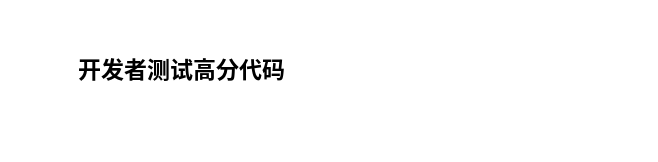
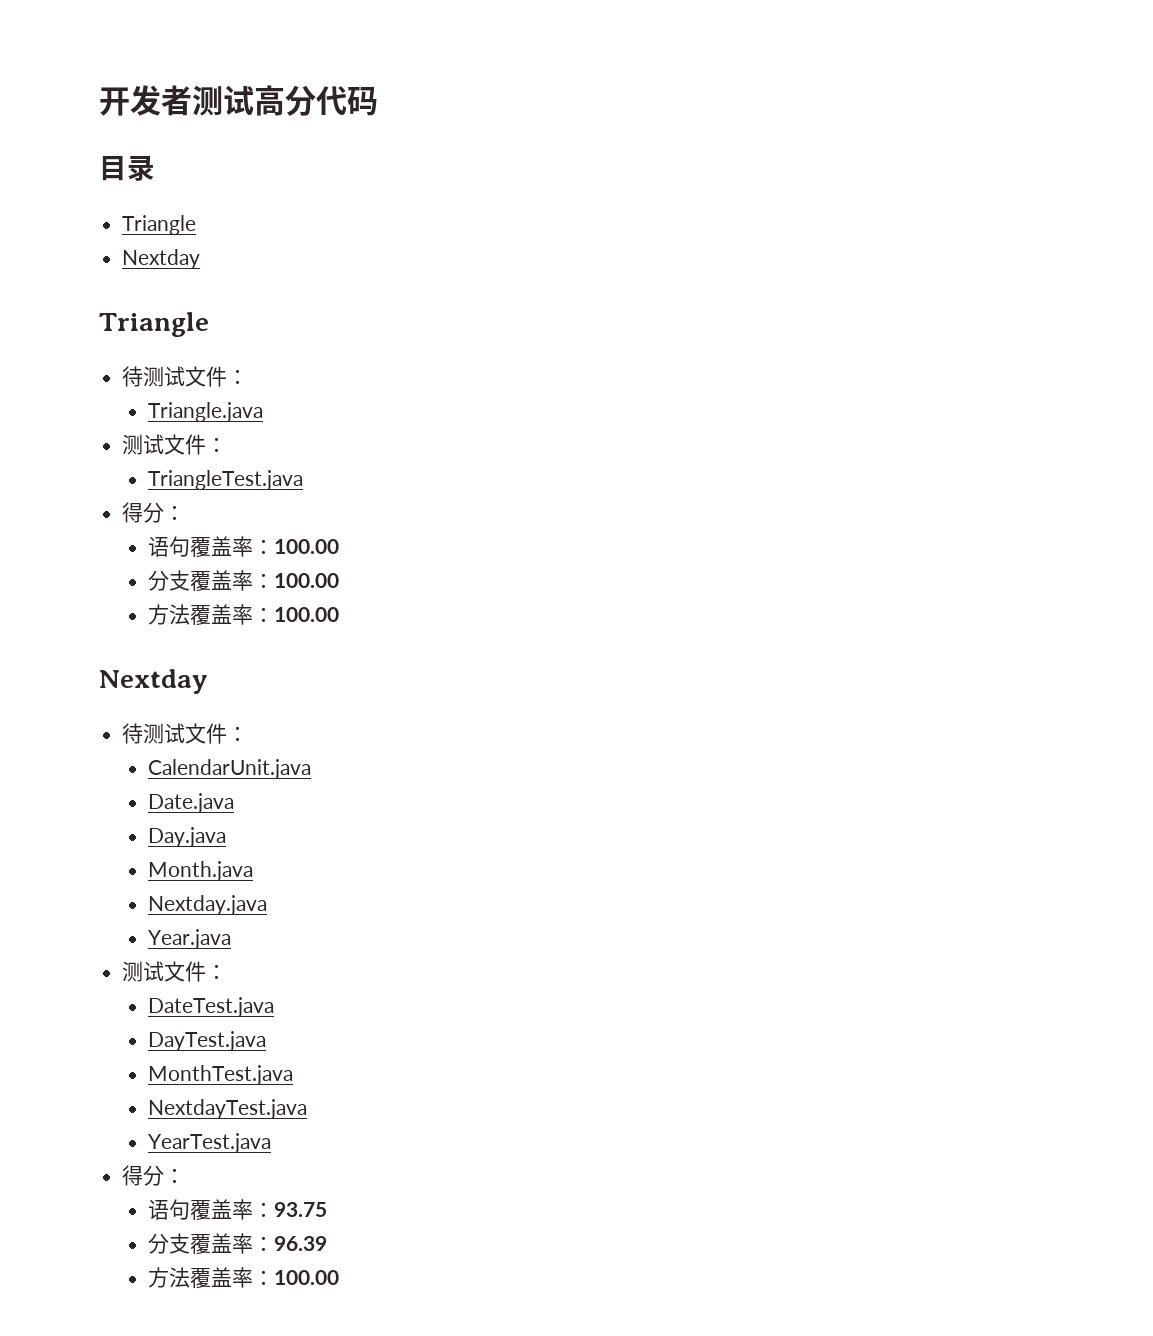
+ 目录
+ Triangle
+ Nextday
+ Triangle
+ 待测试文件：
+ Triangle.java
+ 测试文件：
+ TriangleTest.java
+ 得分：
+ 语句覆盖率：100.00
+ 分支覆盖率：100.00
+ 方法覆盖率：100.00
+ Nextday
+ 待测试文件：
+ CalendarUnit.java
+ Date.java
+ Day.java
+ Month.java
+ Nextday.java
+ Year.java
+ 测试文件：
+ DateTest.java
+ DayTest.java
+ MonthTest.java
+ NextdayTest.java
+ YearTest.java
+ 得分：
+ 语句覆盖率：93.75
+ 分支覆盖率：96.39
+ 方法覆盖率：100.00

